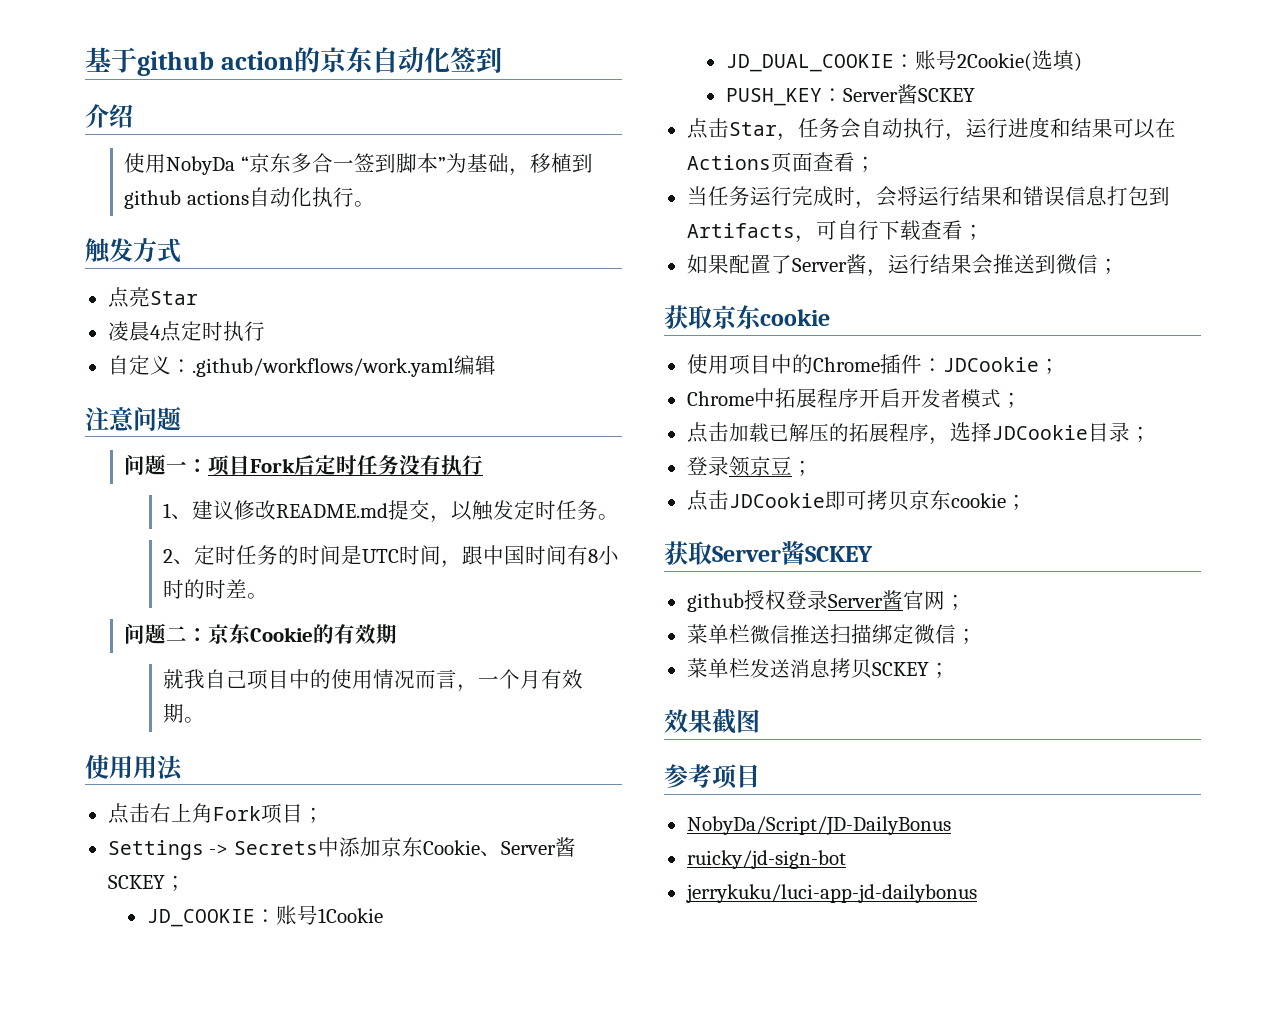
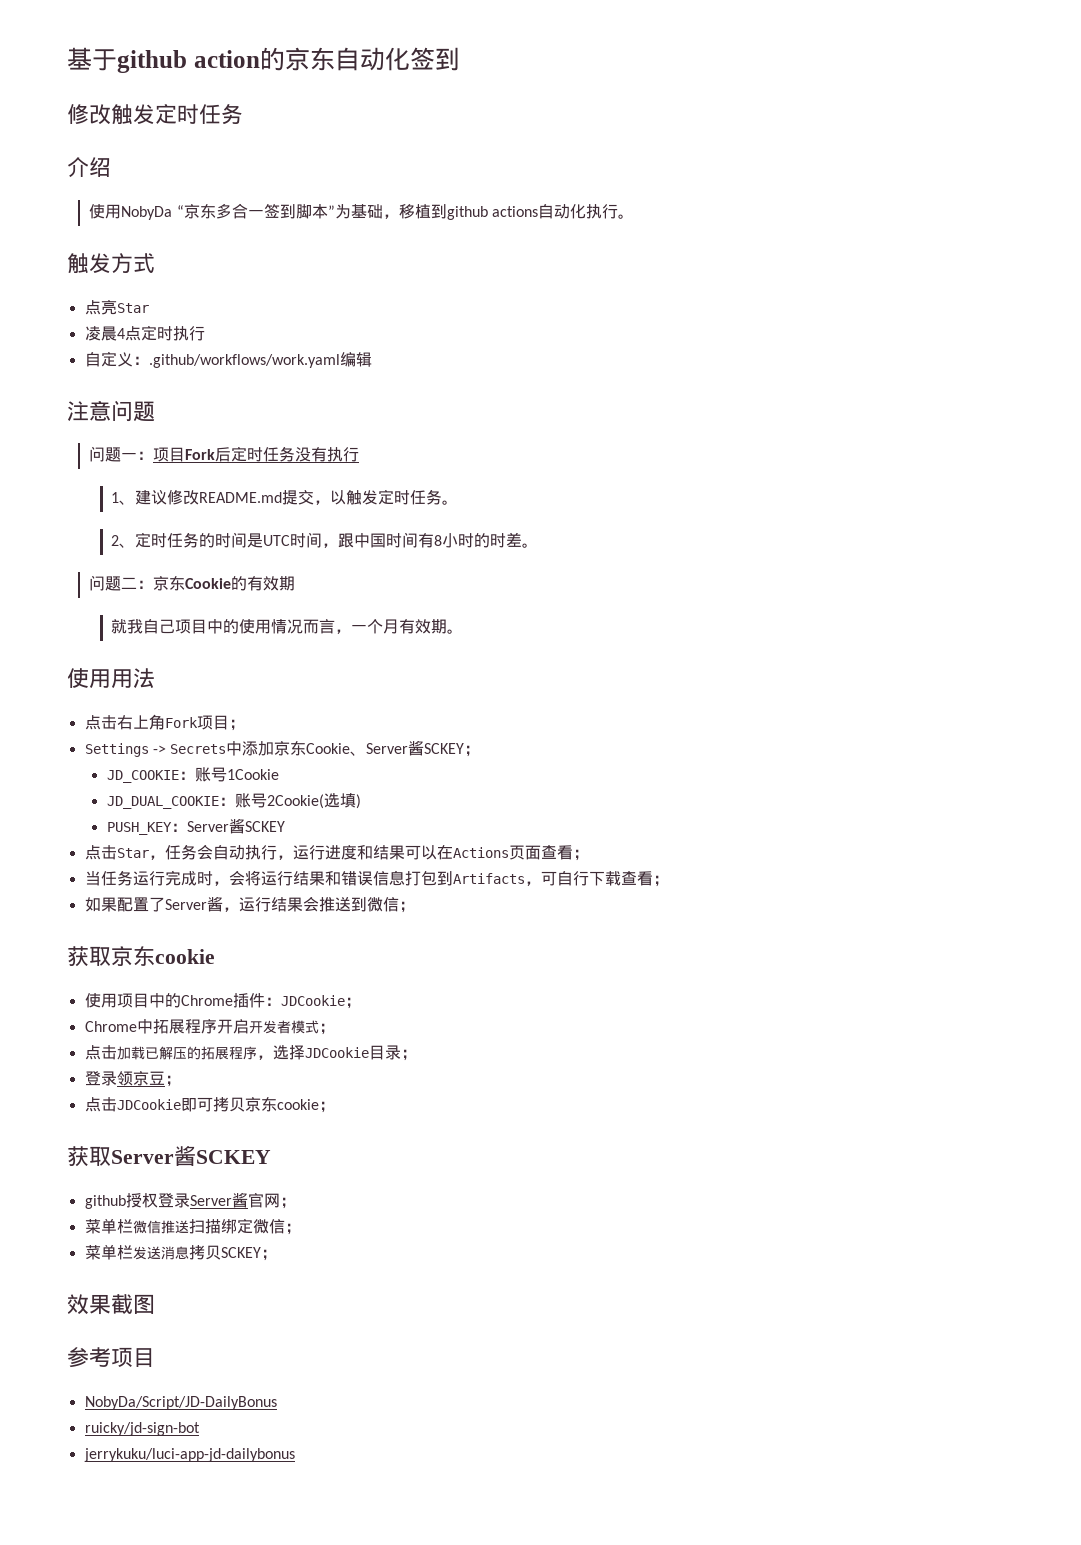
+ 修改触发定时任务

